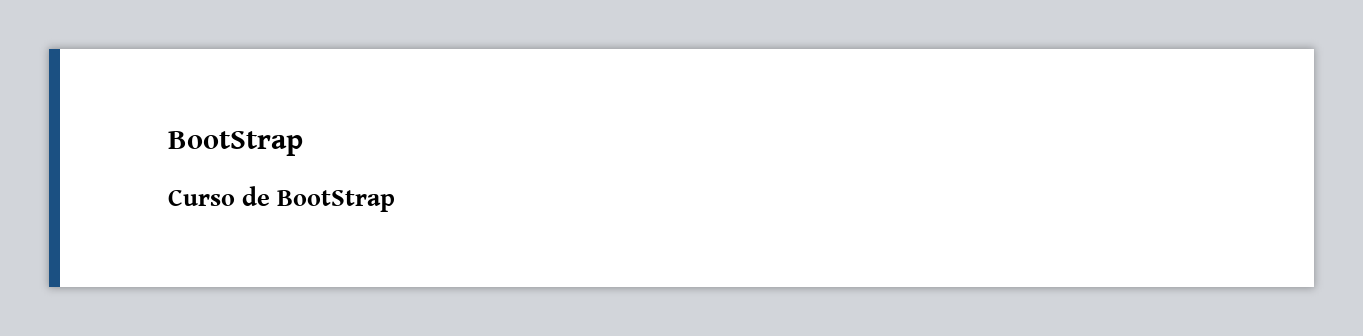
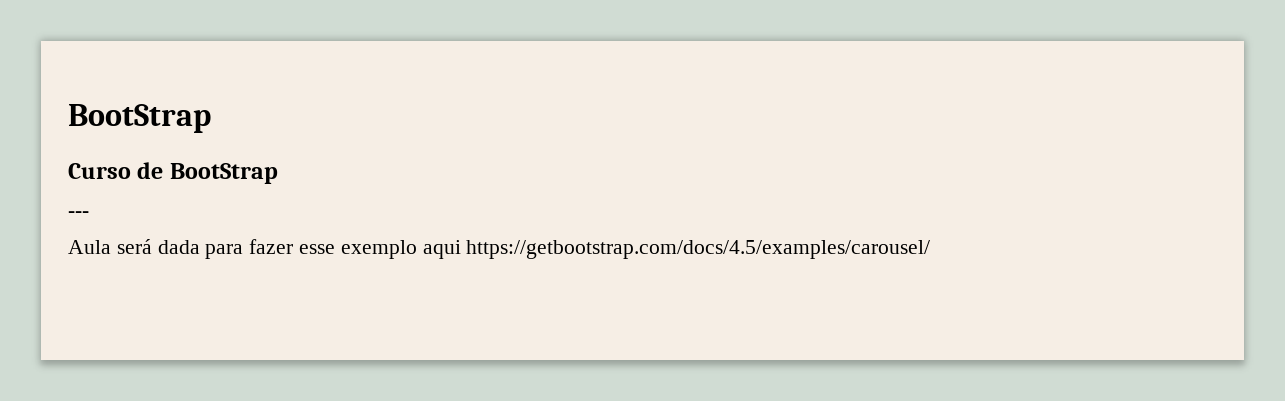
+ ---
+ Aula será dada para fazer esse exemplo aqui https://getbootstrap.com/docs/4.5/examples/carousel/

